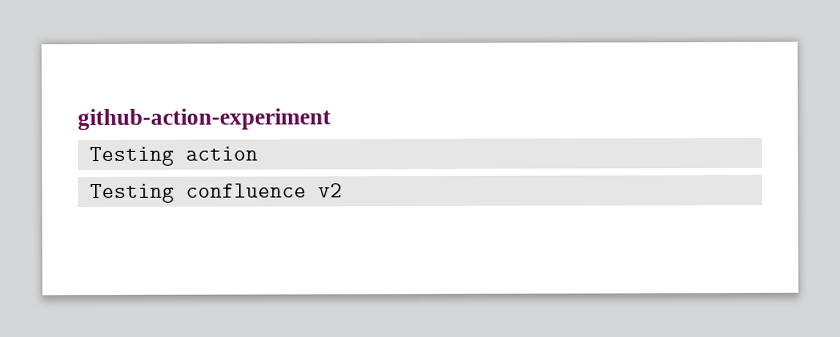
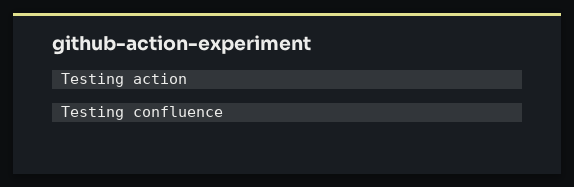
- Testing confluence v2
+ Testing confluence

